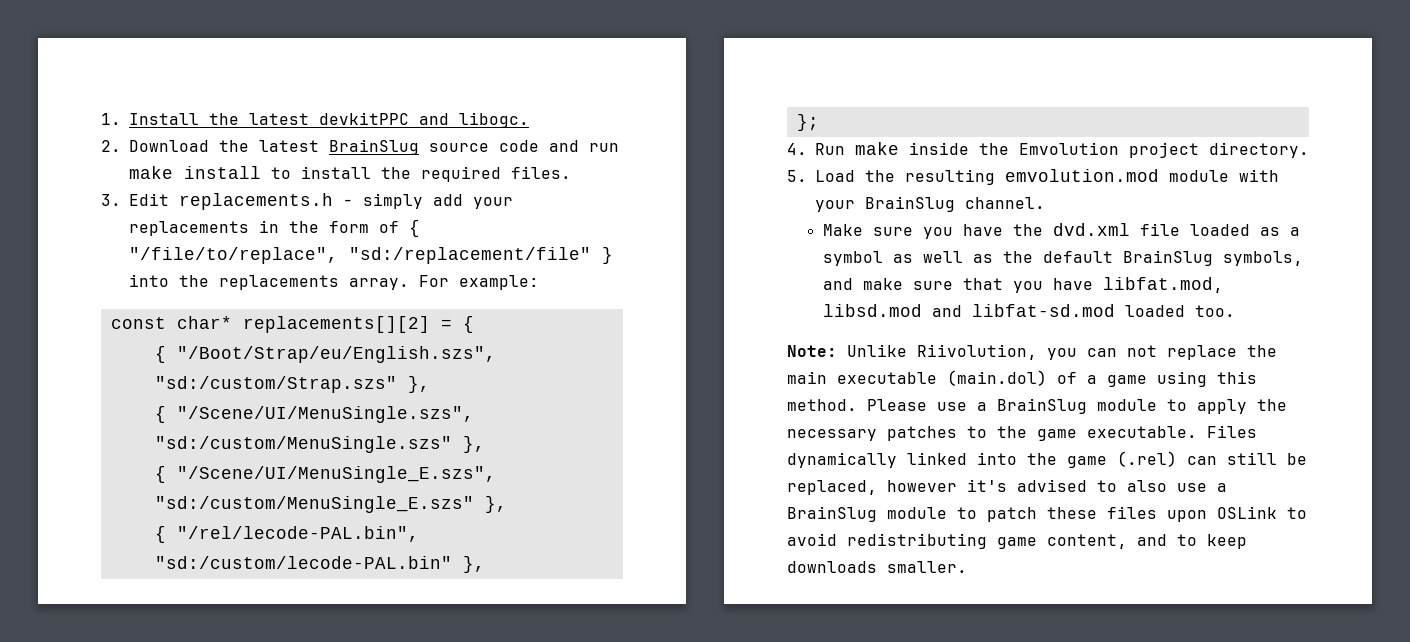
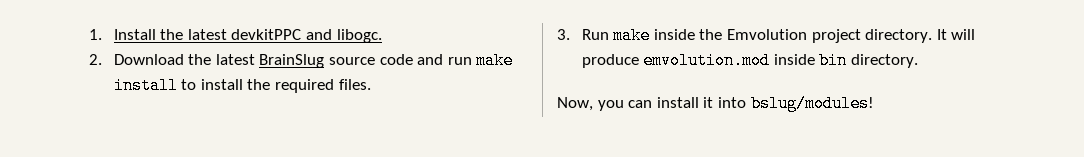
- 3. Edit replacements.h - simply add your replacements in the form of { "/file/to/replace", "sd:/replacement/file" } into the replacements array. For example:
- const char* replacements[][2] = {
- { "/Boot/Strap/eu/English.szs", "sd:/custom/Strap.szs" },
- { "/Scene/UI/MenuSingle.szs", "sd:/custom/MenuSingle.szs" },
- { "/Scene/UI/MenuSingle_E.szs", "sd:/custom/MenuSingle_E.szs" },
- { "/rel/lecode-PAL.bin", "sd:/custom/lecode-PAL.bin" },
- };
- 4. Run make inside the Emvolution project directory.
- 5. Load the resulting emvolution.mod module with your BrainSlug channel.
- Make sure you have the dvd.xml file loaded as a symbol as well as the default BrainSlug symbols, and make sure that you have libfat.mod, libsd.mod and libfat-sd.mod loaded too.
- Note: Unlike Riivolution, you can not replace the main executable (main.dol) of a game using this method. Please use a BrainSlug module to apply the necessary patches to the game executable. Files dynamically linked into the game (.rel) can still be replaced, however it's advised to also use a BrainSlug module to patch these files upon OSLink to avoid redistributing game content, and to keep downloads smaller.
+ 3. Run make inside the Emvolution project directory. It will produce emvolution.mod inside bin directory.
+ Now, you can install it into bslug/modules!

